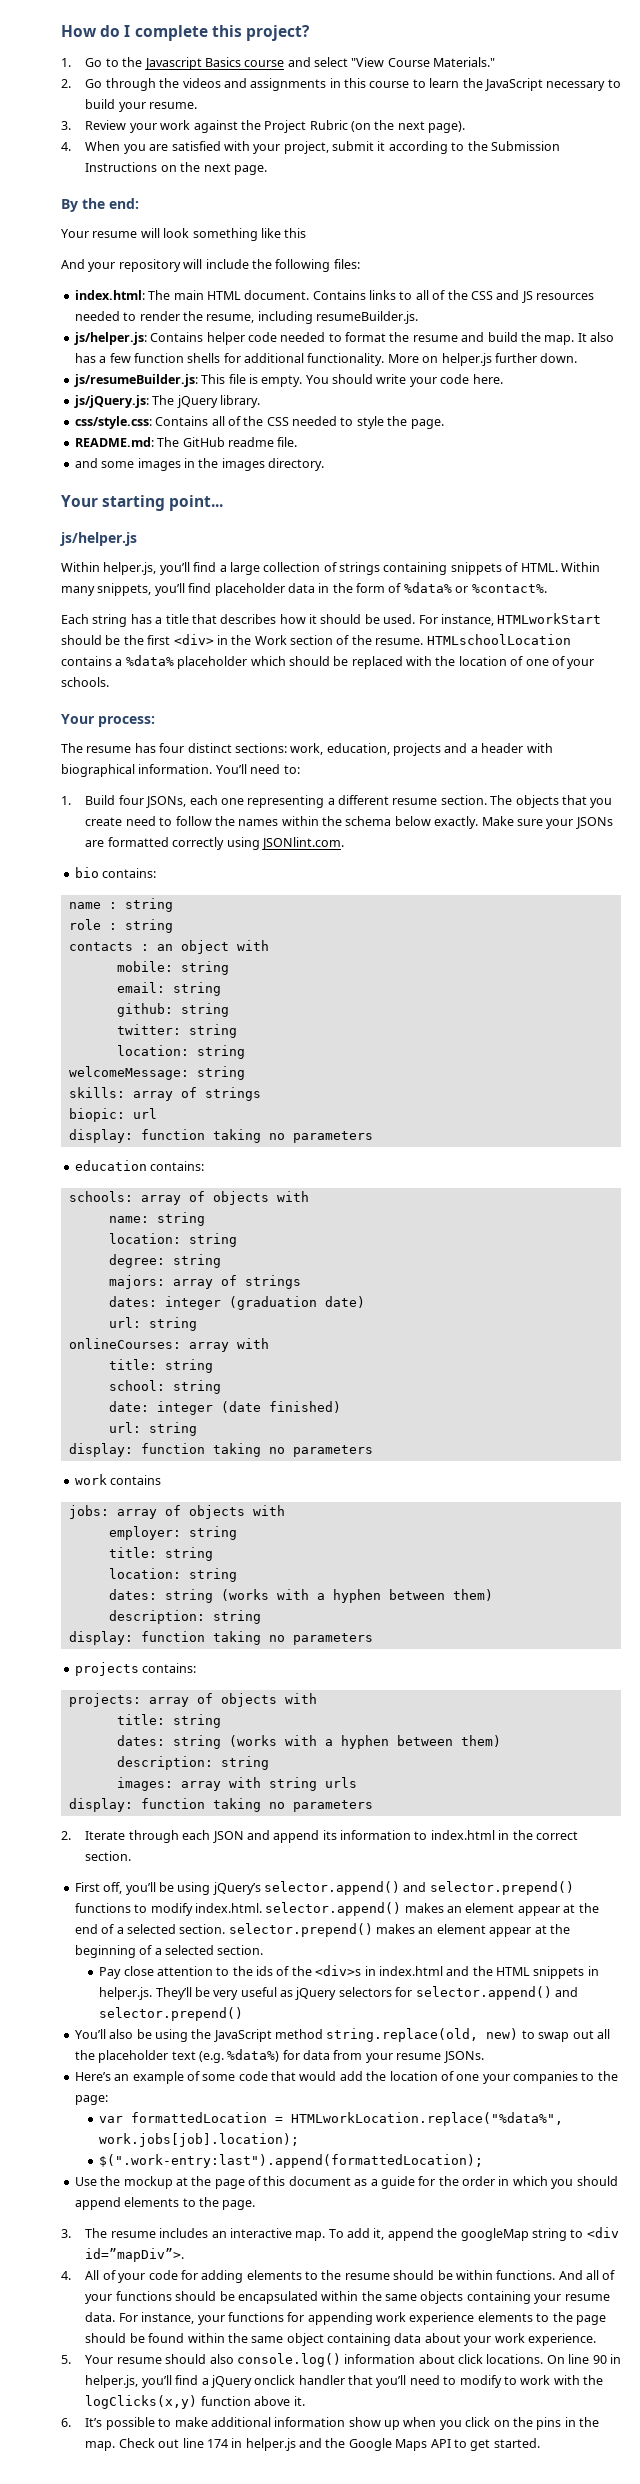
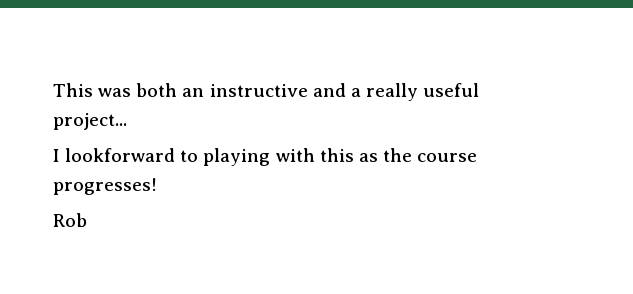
- How do I complete this project?
- 1. Go to the Javascript Basics course and select "View Course Materials."
- 2. Go through the videos and assignments in this course to learn the JavaScript necessary to build your resume.
- 3. Review your work against the Project Rubric (on the next page).
- 4. When you are satisfied with your project, submit it according to the Submission Instructions on the next page.
- By the end:
- Your resume will look something like this
- And your repository will include the following files:
- index.html: The main HTML document. Contains links to all of the CSS and JS resources needed to render the resume, including resumeBuilder.js.
- js/helper.js: Contains helper code needed to format the resume and build the map. It also has a few function shells for additional functionality. More on helper.js further down.
- js/resumeBuilder.js: This file is empty. You should write your code here.
- js/jQuery.js: The jQuery library.
- css/style.css: Contains all of the CSS needed to style the page.
- README.md: The GitHub readme file.
- and some images in the images directory.
- Your starting point...
- js/helper.js
- Within helper.js, you’ll find a large collection of strings containing snippets of HTML. Within many snippets, you’ll find placeholder data in the form of %data% or %contact%.
- Each string has a title that describes how it should be used. For instance, HTMLworkStart should be the first <div> in the Work section of the resume. HTMLschoolLocation contains a %data% placeholder which should be replaced with the location of one of your schools.
- Your process:
- The resume has four distinct sections: work, education, projects and a header with biographical information. You’ll need to:
- 1. Build four JSONs, each one representing a different resume section. The objects that you create need to follow the names within the schema below exactly. Make sure your JSONs are formatted correctly using JSONlint.com.
- bio contains:
- name : string
- role : string
- contacts : an object with
- mobile: string
- email: string
- github: string
- twitter: string
- location: string
- welcomeMessage: string
- skills: array of strings
- biopic: url
- display: function taking no parameters
- education contains:
- schools: array of objects with
- name: string
- location: string
- degree: string
- majors: array of strings
- dates: integer (graduation date)
- url: string
- onlineCourses: array with
- title: string
- school: string
- date: integer (date finished)
- url: string
- display: function taking no parameters
- work contains
- jobs: array of objects with
- employer: string
- title: string
- location: string
- dates: string (works with a hyphen between them)
- description: string
- display: function taking no parameters
- projects contains:
- projects: array of objects with
- title: string
- dates: string (works with a hyphen between them)
- description: string
- images: array with string urls
- display: function taking no parameters
- 2. Iterate through each JSON and append its information to index.html in the correct section.
- First off, you’ll be using jQuery’s selector.append() and selector.prepend() functions to modify index.html. selector.append() makes an element appear at the end of a selected section. selector.prepend() makes an element appear at the beginning of a selected section.
- Pay close attention to the ids of the <div>s in index.html and the HTML snippets in helper.js. They’ll be very useful as jQuery selectors for selector.append() and selector.prepend()
- You’ll also be using the JavaScript method string.replace(old, new) to swap out all the placeholder text (e.g. %data%) for data from your resume JSONs.
- Here’s an example of some code that would add the location of one your companies to the page:
- var formattedLocation = HTMLworkLocation.replace("%data%", work.jobs[job].location);
- $(".work-entry:last").append(formattedLocation);
- Use the mockup at the page of this document as a guide for the order in which you should append elements to the page.
- 3. The resume includes an interactive map. To add it, append the googleMap string to <div id=”mapDiv”>.
- 4. All of your code for adding elements to the resume should be within functions. And all of your functions should be encapsulated within the same objects containing your resume data. For instance, your functions for appending work experience elements to the page should be found within the same object containing data about your work experience.
- 5. Your resume should also console.log() information about click locations. On line 90 in helper.js, you’ll find a jQuery onclick handler that you’ll need to modify to work with the logClicks(x,y) function above it.
- 6. It’s possible to make additional information show up when you click on the pins in the map. Check out line 174 in helper.js and the Google Maps API to get started.
+ This was both an instructive and a really useful project...
+ I lookforward to playing with this as the course progresses!
+ Rob

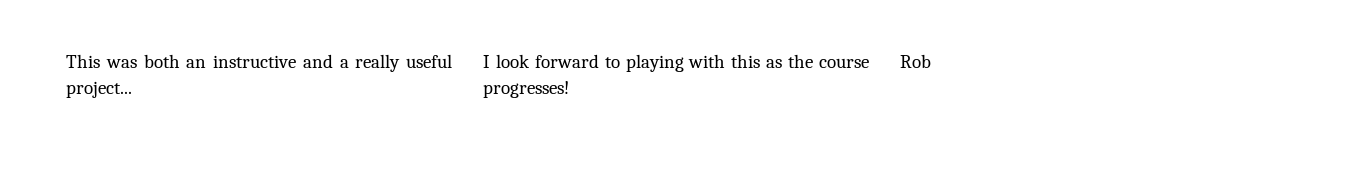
- I lookforward to playing with this as the course progresses!
+ I look forward to playing with this as the course progresses!

